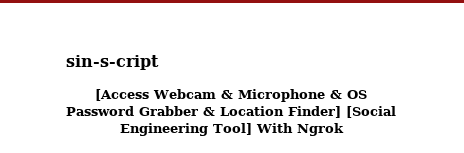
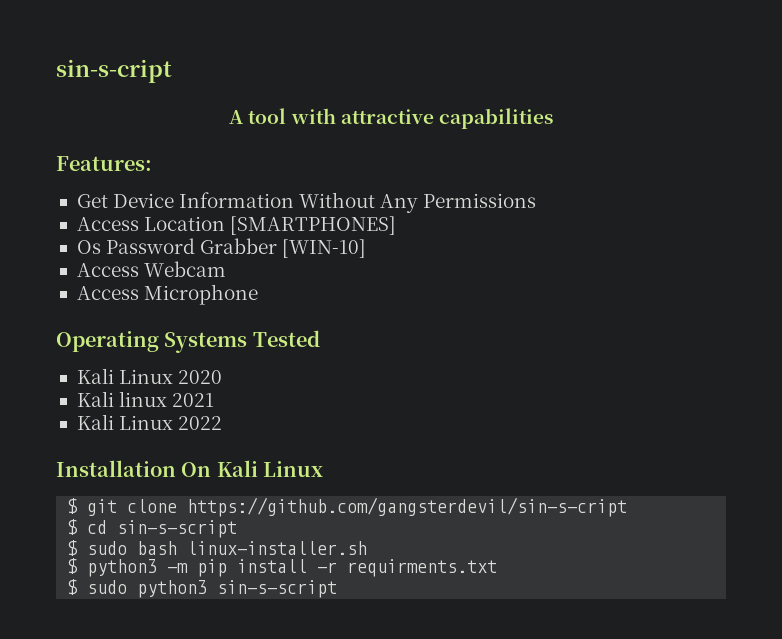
- [Access Webcam & Microphone & OS Password Grabber & Location Finder] [Social Engineering Tool] With Ngrok
+ A tool with attractive capabilities
+ Features:
+ Get Device Information Without Any Permissions
+ Access Location [SMARTPHONES]
+ Os Password Grabber [WIN-10]
+ Access Webcam
+ Access Microphone
+ Operating Systems Tested
+ Kali Linux 2020
+ Kali linux 2021
+ Kali Linux 2022
+ Installation On Kali Linux
+ $ git clone https://github.com/gangsterdevil/sin-s-cript
+ $ cd sin-s-script
+ $ sudo bash linux-installer.sh
+ $ python3 -m pip install -r requirments.txt
+ $ sudo python3 sin-s-script

